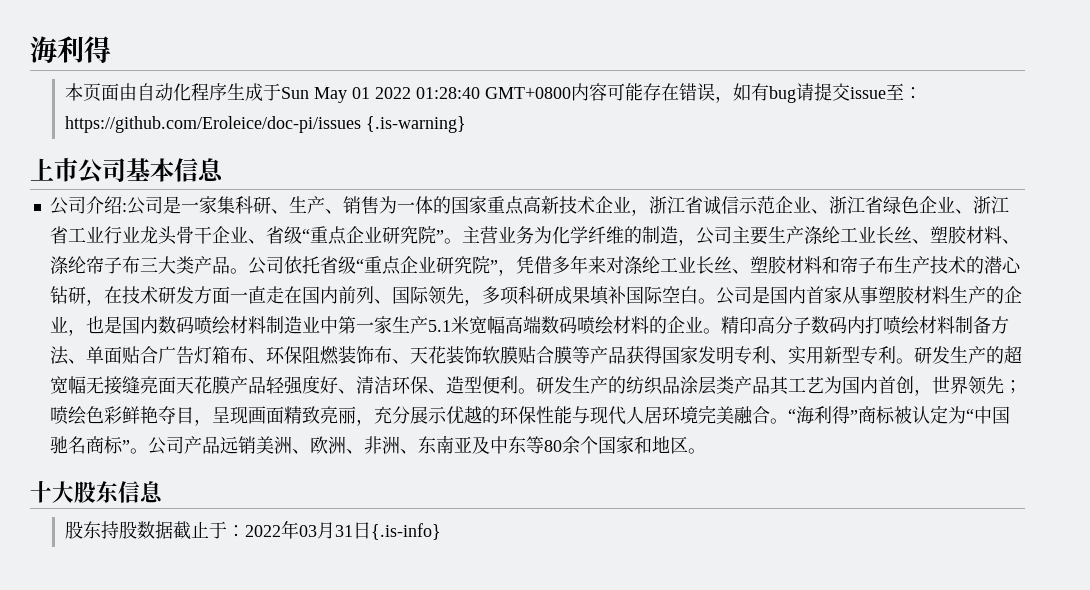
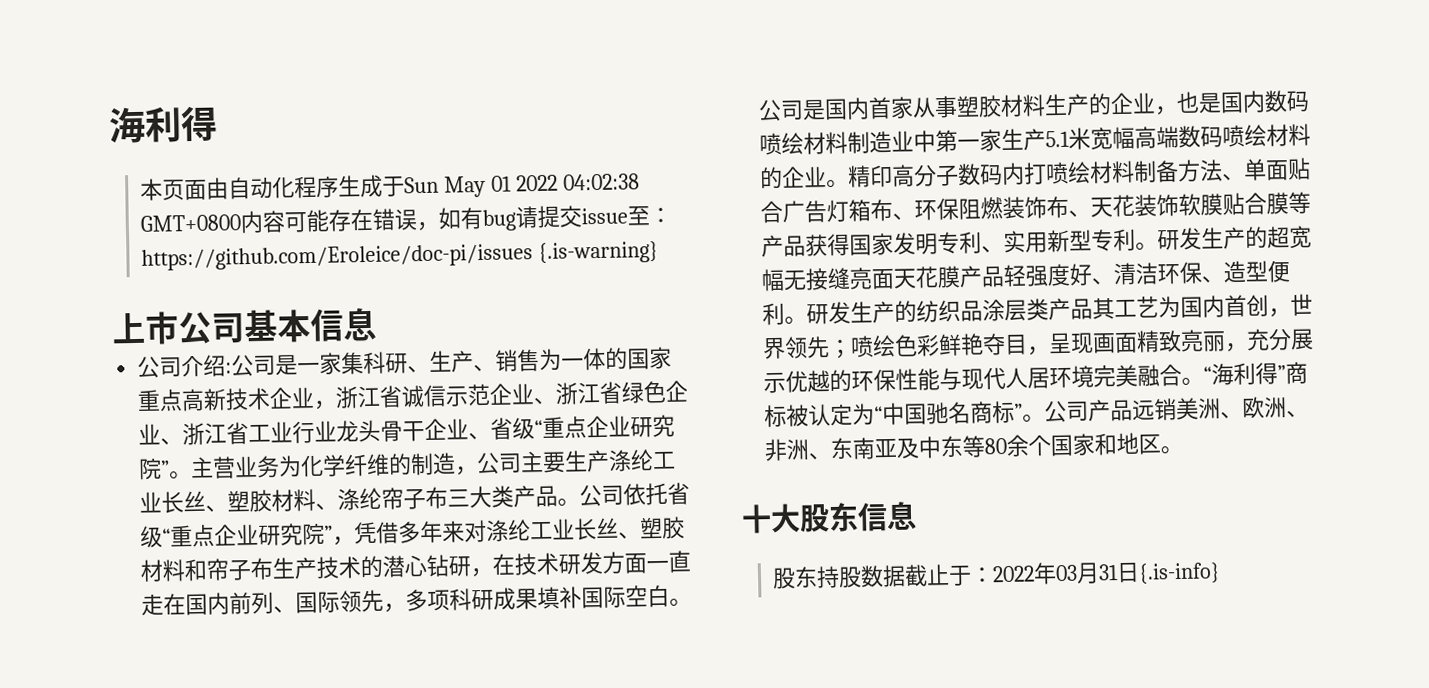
- 本页面由自动化程序生成于Sun May 01 2022 01:28:40 GMT+0800内容可能存在错误，如有bug请提交issue至：https://github.com/Eroleice/doc-pi/issues {.is-warning}
+ 本页面由自动化程序生成于Sun May 01 2022 04:02:38 GMT+0800内容可能存在错误，如有bug请提交issue至：https://github.com/Eroleice/doc-pi/issues {.is-warning}

